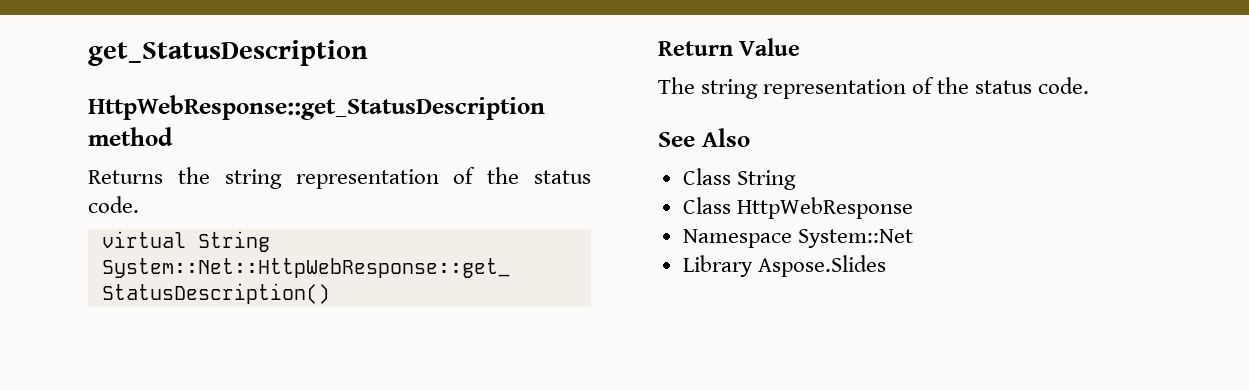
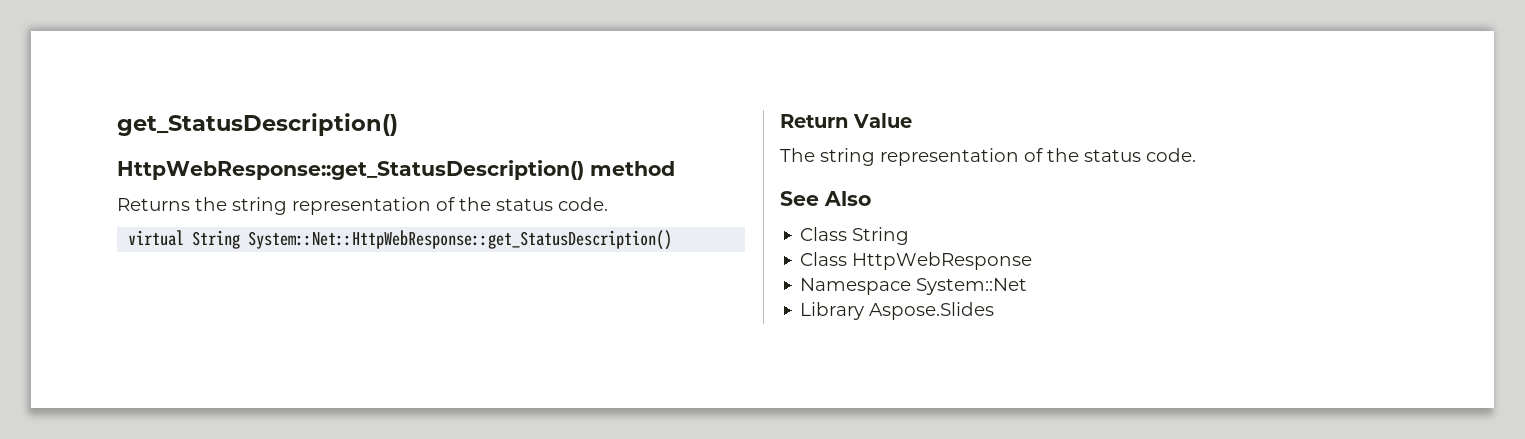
- get_StatusDescription
- HttpWebResponse::get_StatusDescription method
+ get_StatusDescription()
+ HttpWebResponse::get_StatusDescription() method

